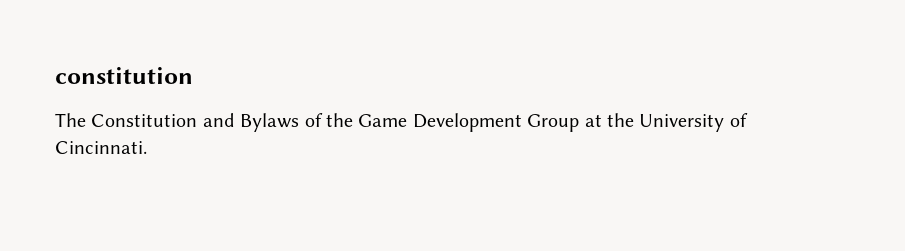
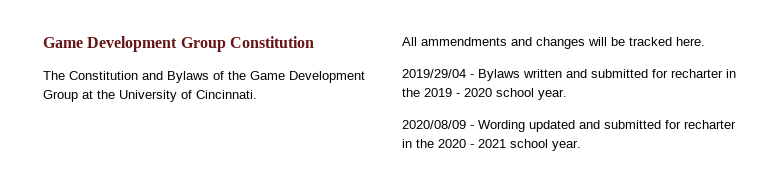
- constitution
+ Game Development Group Constitution
+ All ammendments and changes will be tracked here.
+ 2019/29/04 - Bylaws written and submitted for recharter in the 2019 - 2020 school year.
+ 2020/08/09 - Wording updated and submitted for recharter in the 2020 - 2021 school year.

